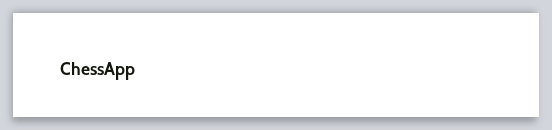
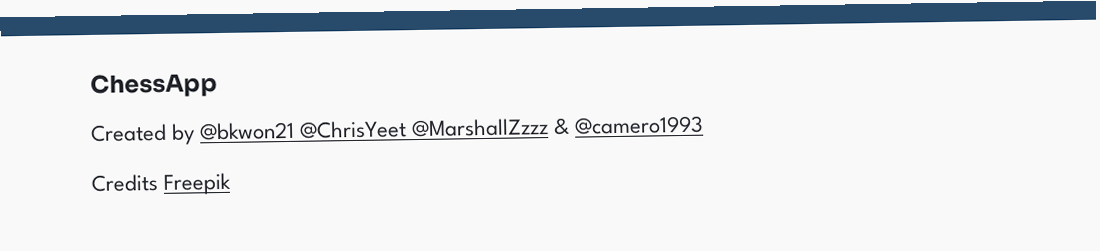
+ Created by @bkwon21 @ChrisYeet @MarshallZzzz & @camero1993
+ Credits Freepik

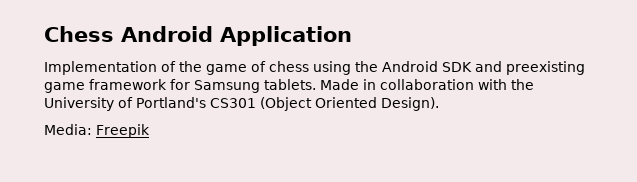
- ChessApp
- Created by @bkwon21 @ChrisYeet @MarshallZzzz & @camero1993
- Credits Freepik
+ Chess Android Application
+ Implementation of the game of chess using the Android SDK and preexisting game framework for Samsung tablets. Made in collaboration with the University of Portland's CS301 (Object Oriented Design).
+ Media: Freepik

